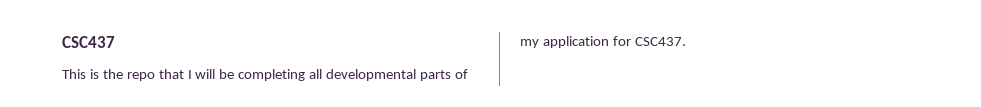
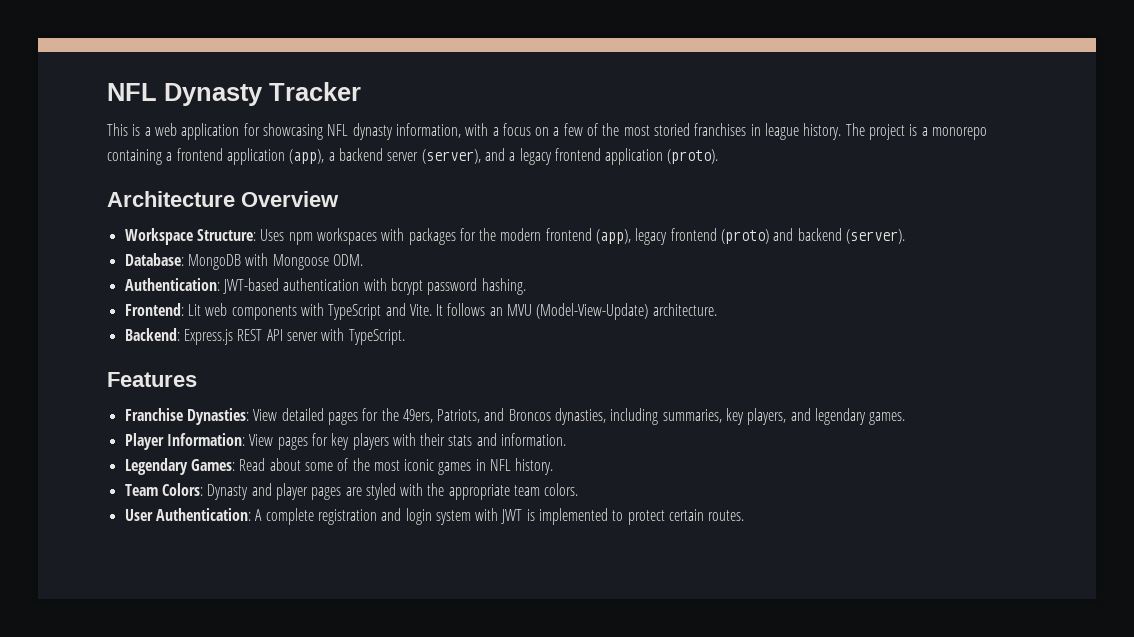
- CSC437
+ NFL Dynasty Tracker
- This is the repo that I will be completing all developmental parts of my application for CSC437.
+ This is a web application for showcasing NFL dynasty information, with a focus on a few of the most storied franchises in league history. The project is a monorepo containing a frontend application (app), a backend server (server), and a legacy frontend application (proto).
+ Architecture Overview
+ Workspace Structure: Uses npm workspaces with packages for the modern frontend (app), legacy frontend (proto) and backend (server).
+ Database: MongoDB with Mongoose ODM.
+ Authentication: JWT-based authentication with bcrypt password hashing.
+ Frontend: Lit web components with TypeScript and Vite. It follows an MVU (Model-View-Update) architecture.
+ Backend: Express.js REST API server with TypeScript.
+ Features
+ Franchise Dynasties: View detailed pages for the 49ers, Patriots, and Broncos dynasties, including summaries, key players, and legendary games.
+ Player Information: View pages for key players with their stats and information.
+ Legendary Games: Read about some of the most iconic games in NFL history.
+ Team Colors: Dynasty and player pages are styled with the appropriate team colors.
+ User Authentication: A complete registration and login system with JWT is implemented to protect certain routes.

